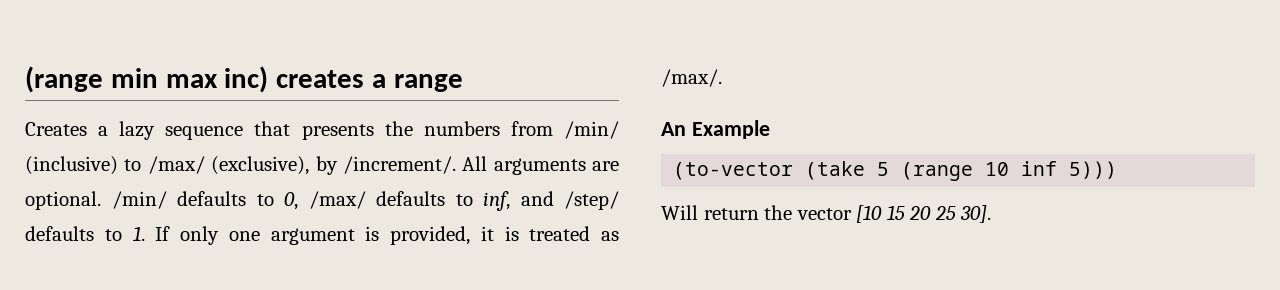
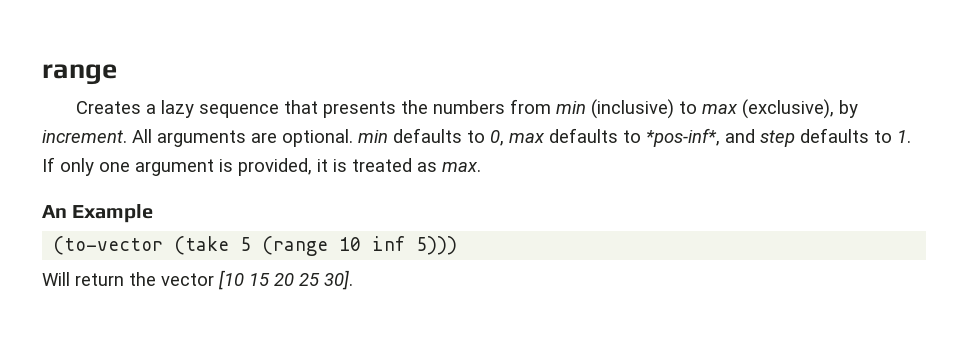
- (range min max inc) creates a range
+ range
- Creates a lazy sequence that presents the numbers from /min/ (inclusive) to /max/ (exclusive), by /increment/.
+ Creates a lazy sequence that presents the numbers from min (inclusive) to max (exclusive), by increment.
- All arguments are optional. /min/ defaults to 0, /max/ defaults to inf, and /step/ defaults to 1. If only one argument is provided, it is treated as /max/.
+ All arguments are optional. min defaults to 0, max defaults to *pos-inf*, and step defaults to 1. If only one argument is provided, it is treated as max.

